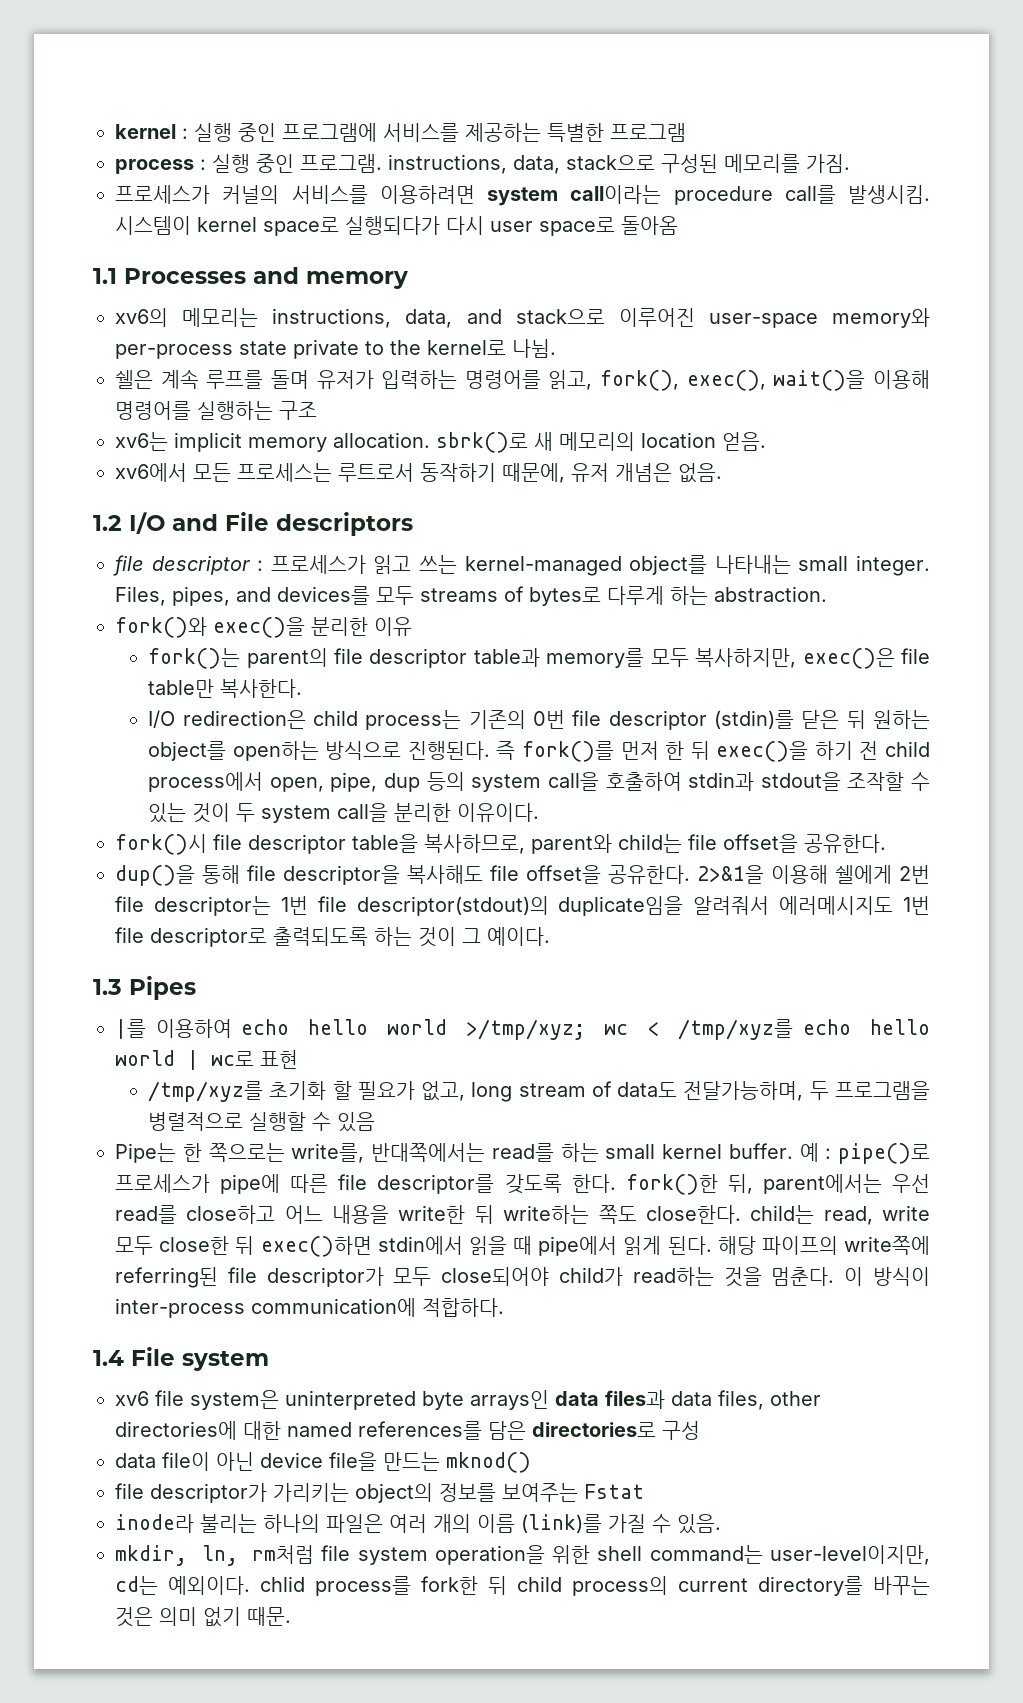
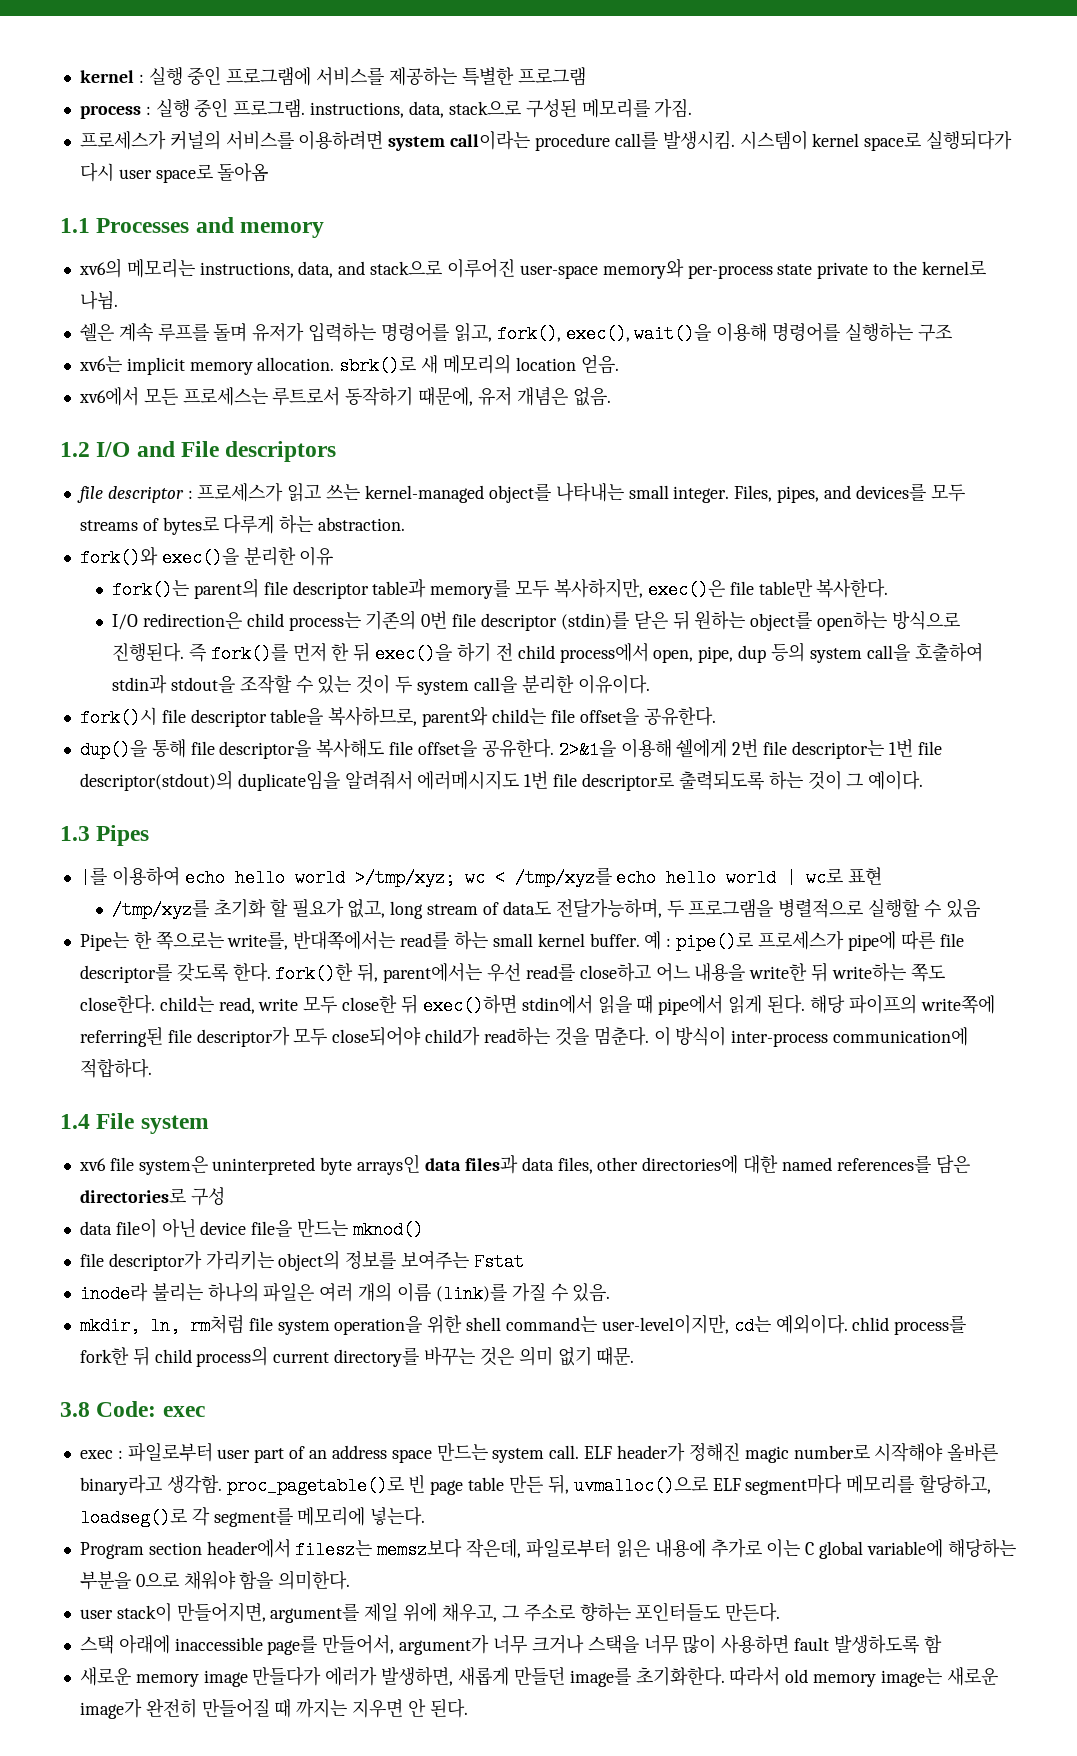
+ 3.8 Code: exec
+ exec : 파일로부터 user part of an address space 만드는 system call. ELF header가 정해진 magic number로 시작해야 올바른 binary라고 생각함. proc_pagetable()로 빈 page table 만든 뒤, uvmalloc()으로 ELF segment마다 메모리를 할당하고, loadseg()로 각 segment를 메모리에 넣는다.
+ Program section header에서 filesz는 memsz보다 작은데, 파일로부터 읽은 내용에 추가로 이는 C global variable에 해당하는 부분을 0으로 채워야 함을 의미한다.
+ user stack이 만들어지면, argument를 제일 위에 채우고, 그 주소로 향하는 포인터들도 만든다.
+ 스택 아래에 inaccessible page를 만들어서, argument가 너무 크거나 스택을 너무 많이 사용하면 fault 발생하도록 함
+ 새로운 memory image 만들다가 에러가 발생하면, 새롭게 만들던 image를 초기화한다. 따라서 old memory image는 새로운 image가 완전히 만들어질 때 까지는 지우면 안 된다.

